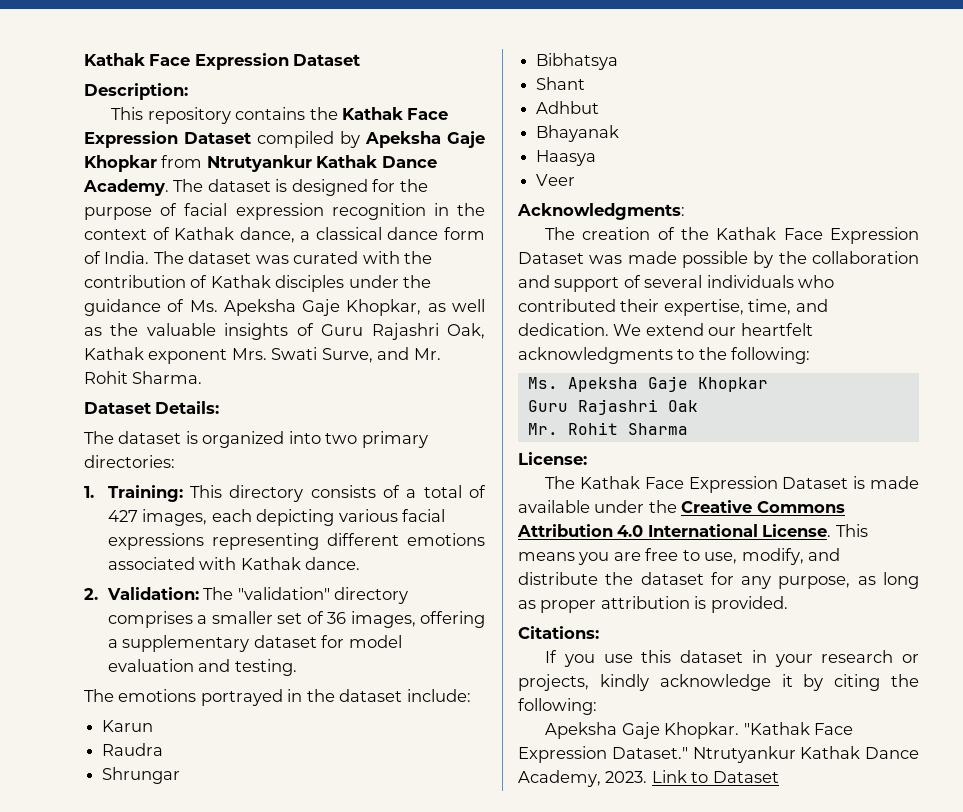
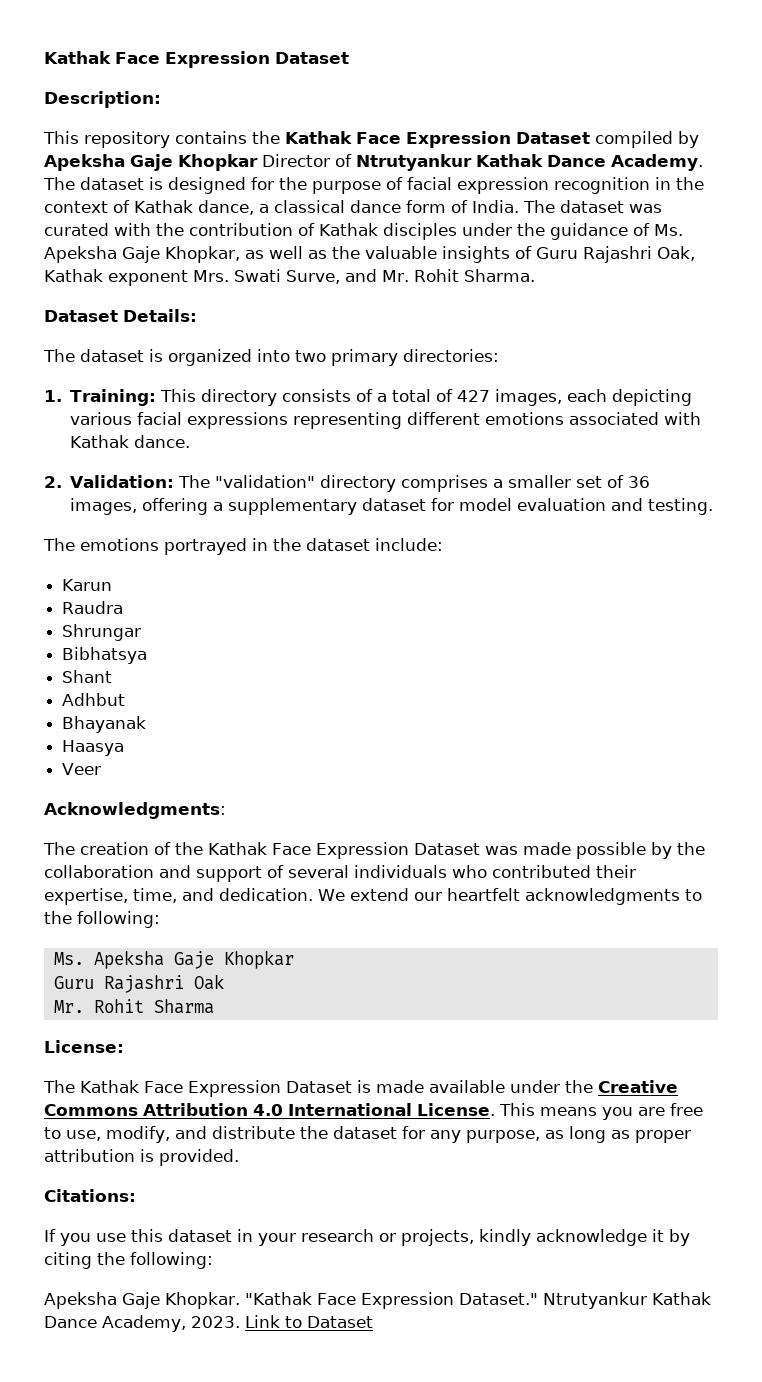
- This repository contains the Kathak Face Expression Dataset compiled by Apeksha Gaje Khopkar from Ntrutyankur Kathak Dance Academy.
+ This repository contains the Kathak Face Expression Dataset compiled by Apeksha Gaje Khopkar Director of Ntrutyankur Kathak Dance Academy.

